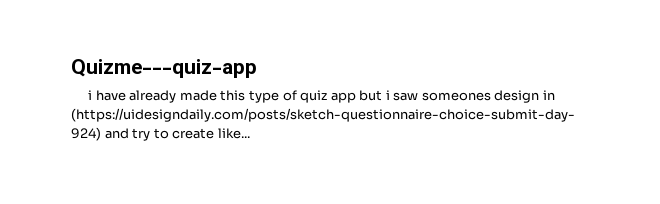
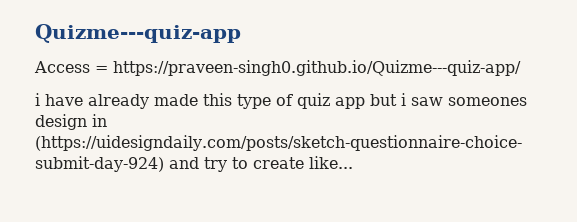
+ Access = https://praveen-singh0.github.io/Quizme---quiz-app/

